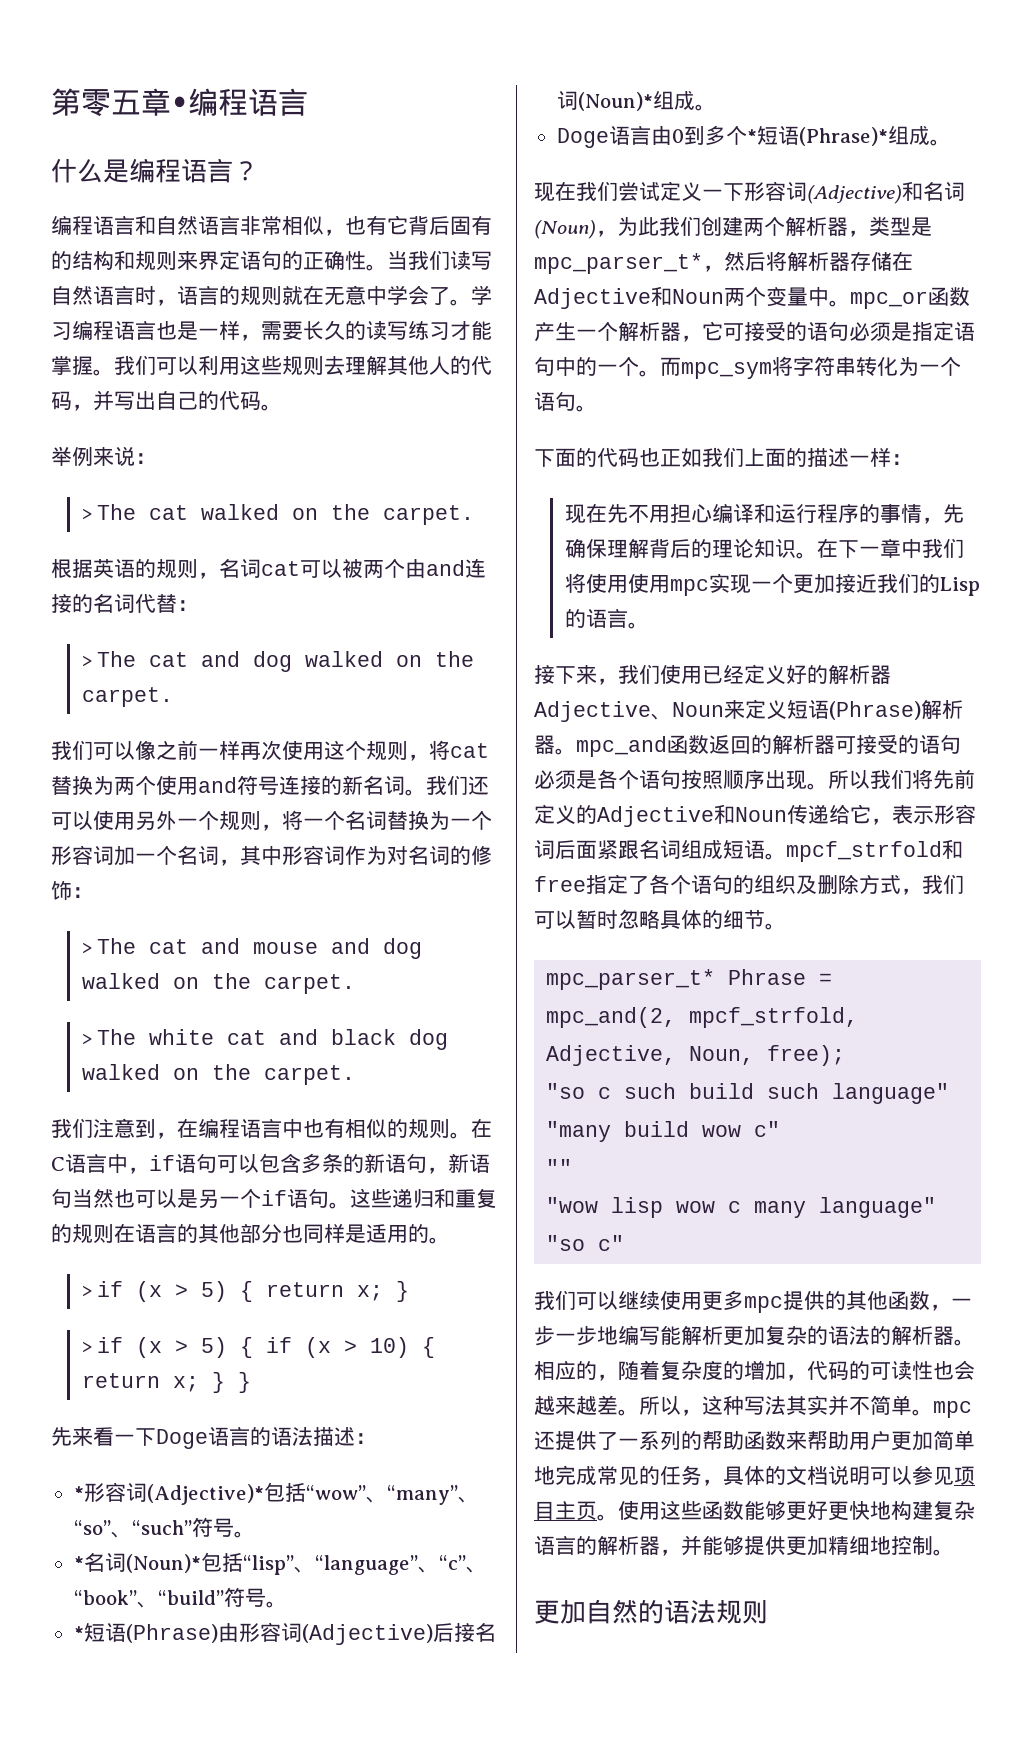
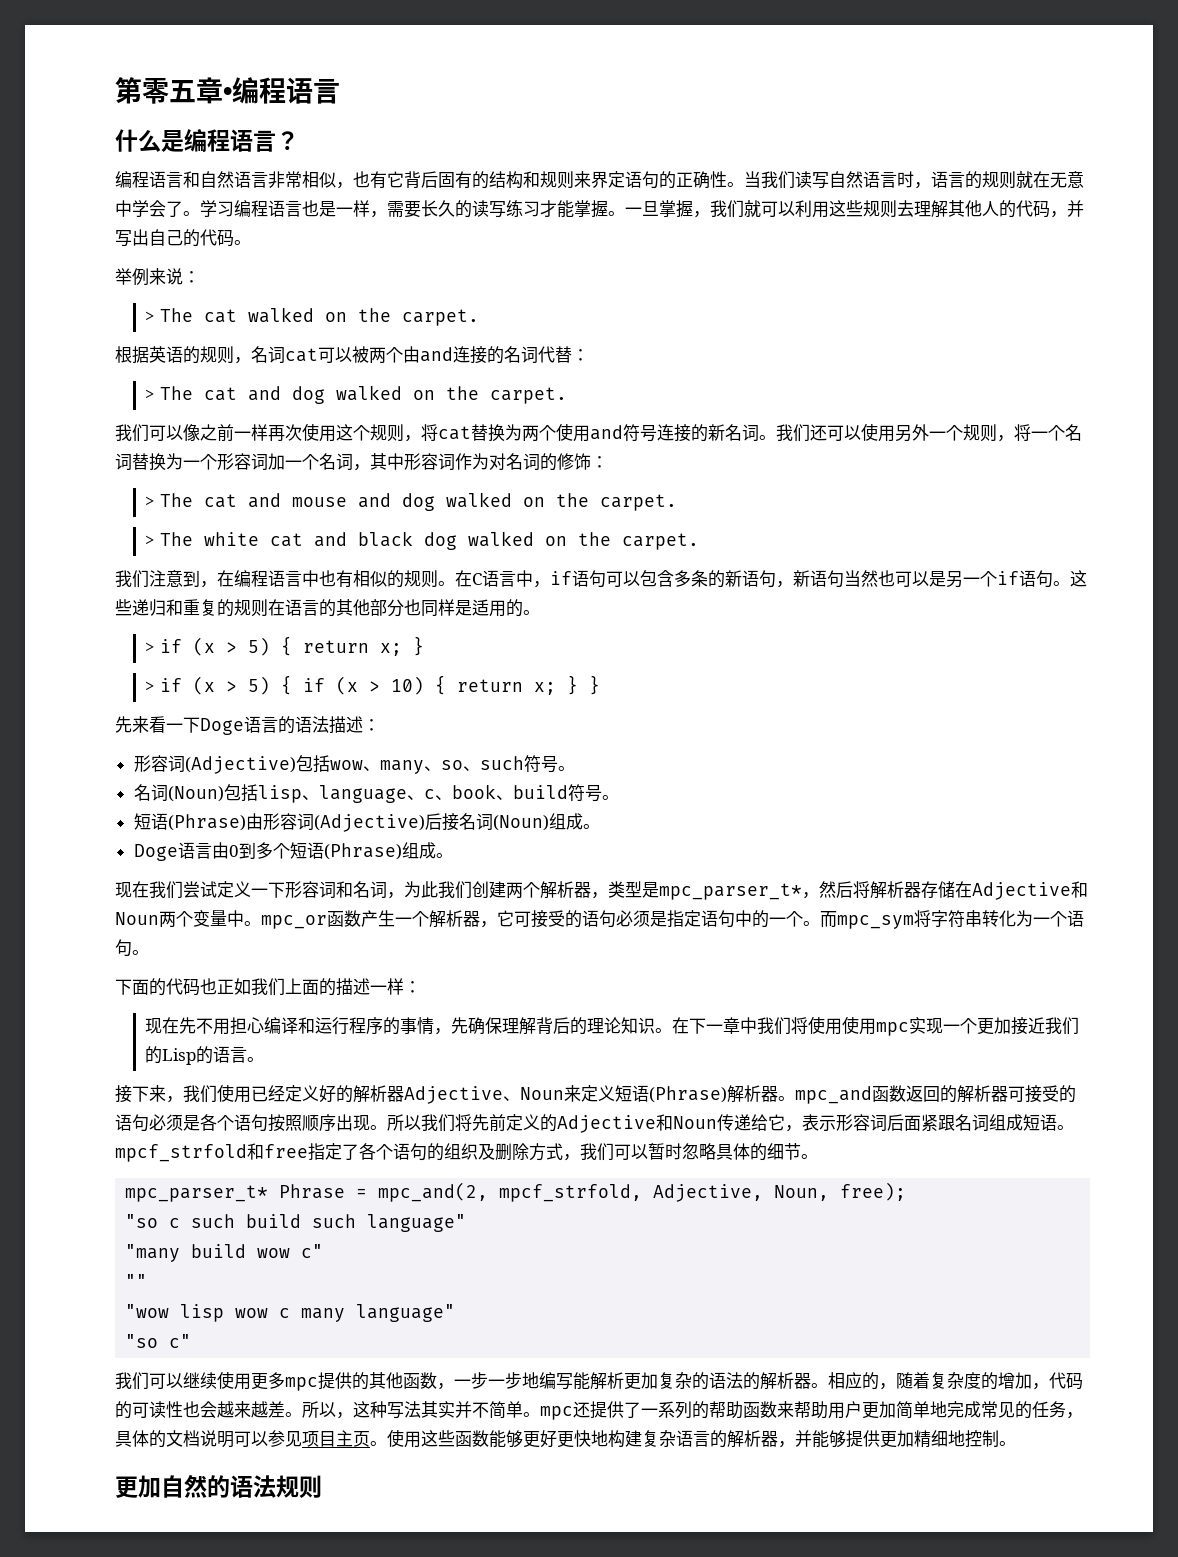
- 我们可以利用这些规则去理解其他人的代码，并写出自己的代码。
+ 一旦掌握，我们就可以利用这些规则去理解其他人的代码，并写出自己的代码。
- *形容词(Adjective)*包括“wow”、“many”、“so”、“such”符号。
- *名词(Noun)*包括“lisp”、“language”、“c”、“book”、“build”符号。
- *短语(Phrase)由形容词(Adjective)后接名词(Noun)*组成。
+ 形容词(Adjective)包括wow、many、so、such符号。
+ 名词(Noun)包括lisp、language、c、book、build符号。
+ 短语(Phrase)由形容词(Adjective)后接名词(Noun)组成。
- Doge语言由0到多个*短语(Phrase)*组成。
+ Doge语言由0到多个短语(Phrase)组成。
- 现在我们尝试定义一下形容词(Adjective)和名词(Noun)，为此我们创建两个解析器，类型是mpc_parser_t*，然后将解析器存储在Adjective和Noun两个变量中。mpc_or函数产生一个解析器，它可接受的语句必须是指定语句中的一个。
+ 现在我们尝试定义一下形容词和名词，为此我们创建两个解析器，类型是mpc_parser_t*，然后将解析器存储在Adjective和Noun两个变量中。mpc_or函数产生一个解析器，它可接受的语句必须是指定语句中的一个。

